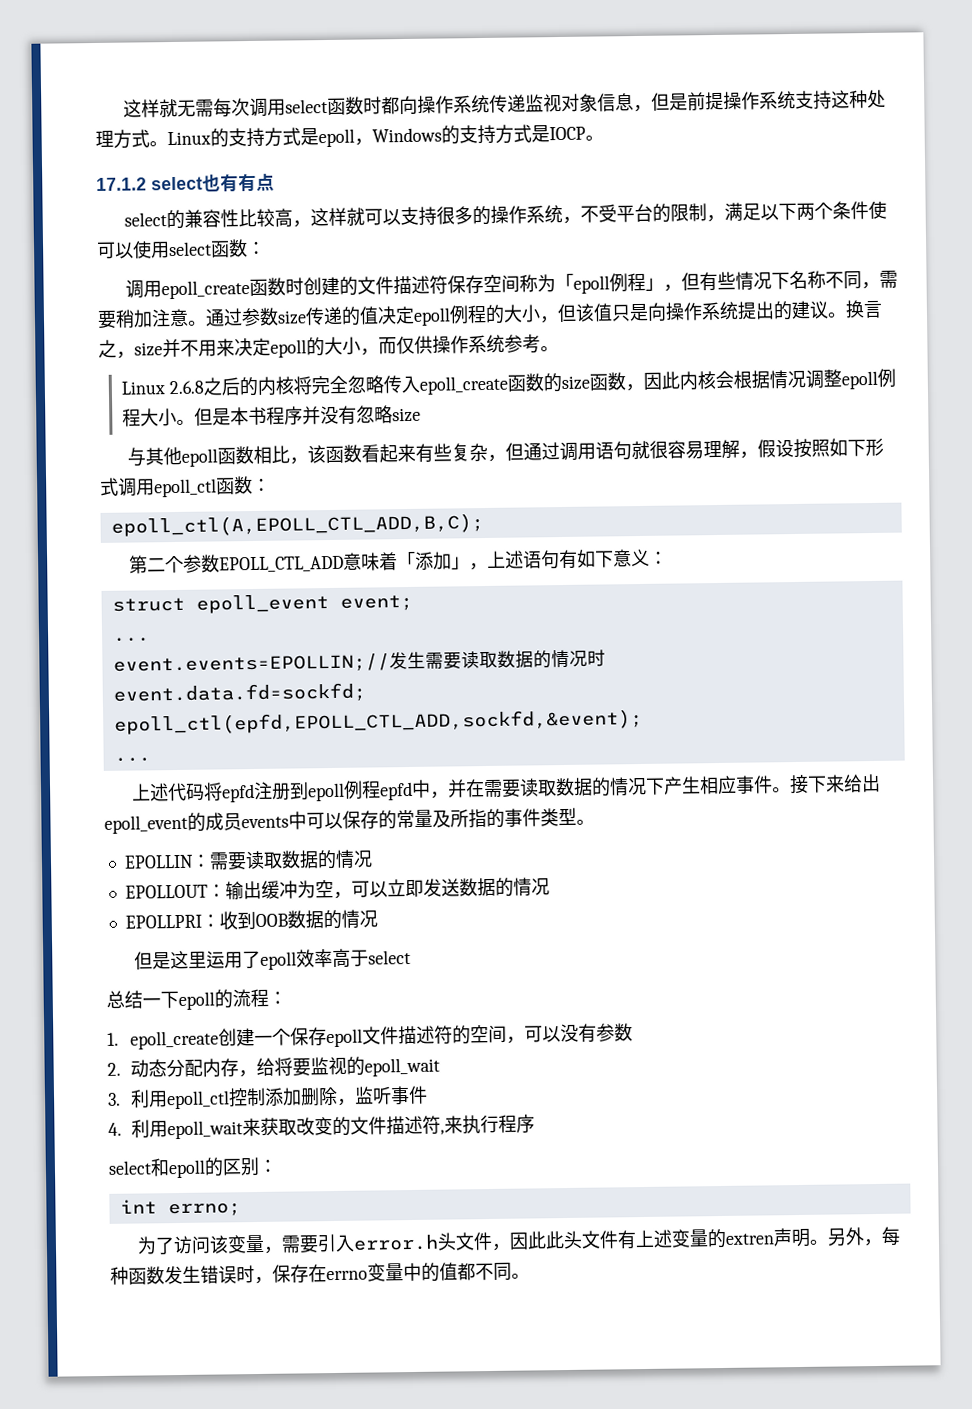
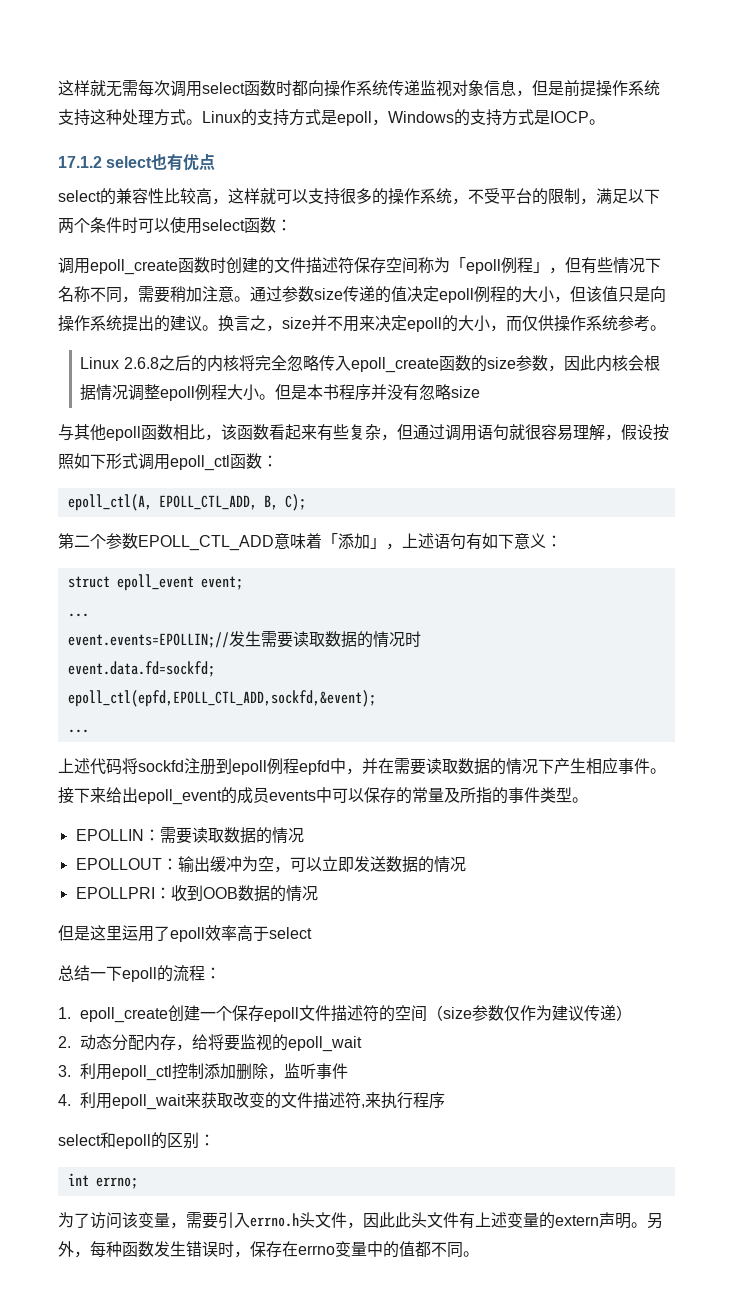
- 17.1.2 select也有有点
+ 17.1.2 select也有优点
- select的兼容性比较高，这样就可以支持很多的操作系统，不受平台的限制，满足以下两个条件使可以使用select函数：
+ select的兼容性比较高，这样就可以支持很多的操作系统，不受平台的限制，满足以下两个条件时可以使用select函数：
- Linux 2.6.8之后的内核将完全忽略传入epoll_create函数的size函数，因此内核会根据情况调整epoll例程大小。
+ Linux 2.6.8之后的内核将完全忽略传入epoll_create函数的size参数，因此内核会根据情况调整epoll例程大小。
- epoll_ctl(A,EPOLL_CTL_ADD,B,C);
+ epoll_ctl(A, EPOLL_CTL_ADD, B, C);
- 上述代码将epfd注册到epoll例程epfd中，并在需要读取数据的情况下产生相应事件。
+ 上述代码将sockfd注册到epoll例程epfd中，并在需要读取数据的情况下产生相应事件。
- 1. epoll_create创建一个保存epoll文件描述符的空间，可以没有参数
+ 1. epoll_create创建一个保存epoll文件描述符的空间（size参数仅作为建议传递）
- 为了访问该变量，需要引入error.h头文件，因此此头文件有上述变量的extren声明。
+ 为了访问该变量，需要引入errno.h头文件，因此此头文件有上述变量的extern声明。

